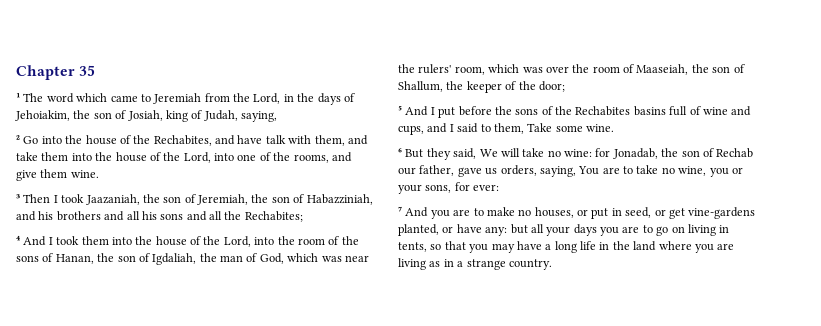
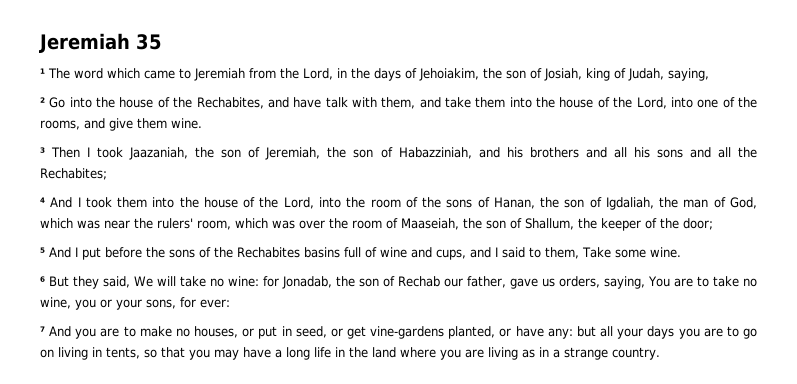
- Chapter 35
+ Jeremiah 35

